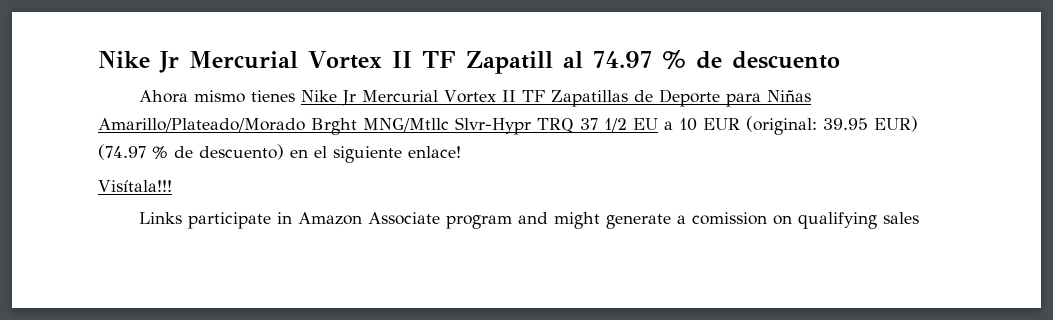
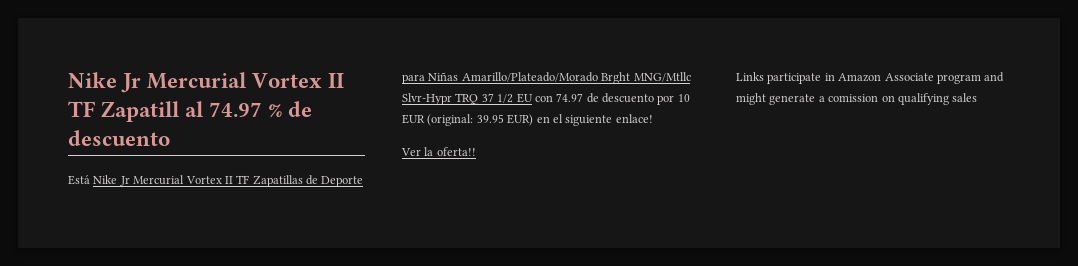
- Ahora mismo tienes Nike Jr Mercurial Vortex II TF Zapatillas de Deporte para Niñas Amarillo/Plateado/Morado Brght MNG/Mtllc Slvr-Hypr TRQ 37 1/2 EU a 10 EUR (original: 39.95 EUR) (74.97 % de descuento) en el siguiente enlace!
+ Está Nike Jr Mercurial Vortex II TF Zapatillas de Deporte para Niñas Amarillo/Plateado/Morado Brght MNG/Mtllc Slvr-Hypr TRQ 37 1/2 EU con 74.97 de descuento por 10 EUR (original: 39.95 EUR) en el siguiente enlace!
- Visítala!!!
+ Ver la oferta!!

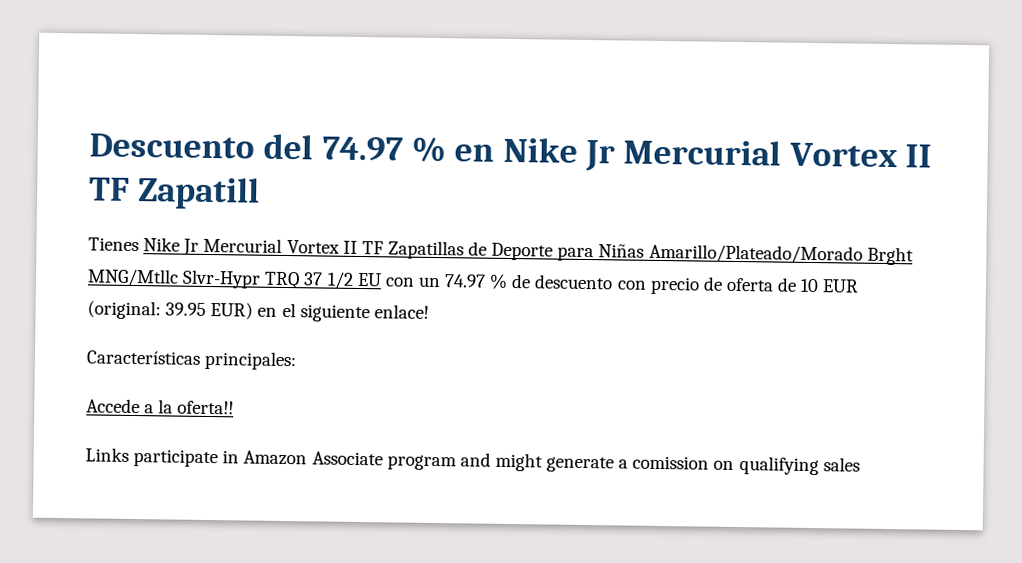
- Nike Jr Mercurial Vortex II TF Zapatill al 74.97 % de descuento
- Está Nike Jr Mercurial Vortex II TF Zapatillas de Deporte para Niñas Amarillo/Plateado/Morado Brght MNG/Mtllc Slvr-Hypr TRQ 37 1/2 EU con 74.97 de descuento por 10 EUR (original: 39.95 EUR) en el siguiente enlace!
+ Descuento del 74.97 % en Nike Jr Mercurial Vortex II TF Zapatill
+ Tienes Nike Jr Mercurial Vortex II TF Zapatillas de Deporte para Niñas Amarillo/Plateado/Morado Brght MNG/Mtllc Slvr-Hypr TRQ 37 1/2 EU con un 74.97 % de descuento con precio de oferta de 10 EUR (original: 39.95 EUR) en el siguiente enlace!
- Ver la oferta!!
+ Características principales:
+ Accede a la oferta!!

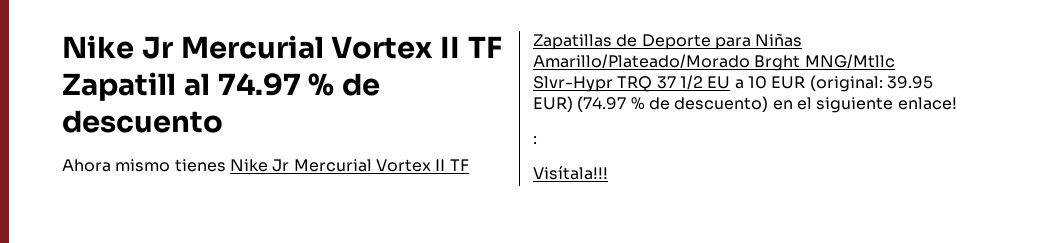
- Descuento del 74.97 % en Nike Jr Mercurial Vortex II TF Zapatill
- Tienes Nike Jr Mercurial Vortex II TF Zapatillas de Deporte para Niñas Amarillo/Plateado/Morado Brght MNG/Mtllc Slvr-Hypr TRQ 37 1/2 EU con un 74.97 % de descuento con precio de oferta de 10 EUR (original: 39.95 EUR) en el siguiente enlace!
+ Nike Jr Mercurial Vortex II TF Zapatill al 74.97 % de descuento
+ Ahora mismo tienes Nike Jr Mercurial Vortex II TF Zapatillas de Deporte para Niñas Amarillo/Plateado/Morado Brght MNG/Mtllc Slvr-Hypr TRQ 37 1/2 EU a 10 EUR (original: 39.95 EUR) (74.97 % de descuento) en el siguiente enlace!
- Características principales:
- Accede a la oferta!!
- Links participate in Amazon Associate program and might generate a comission on qualifying sales
+ :
+ Visítala!!!

